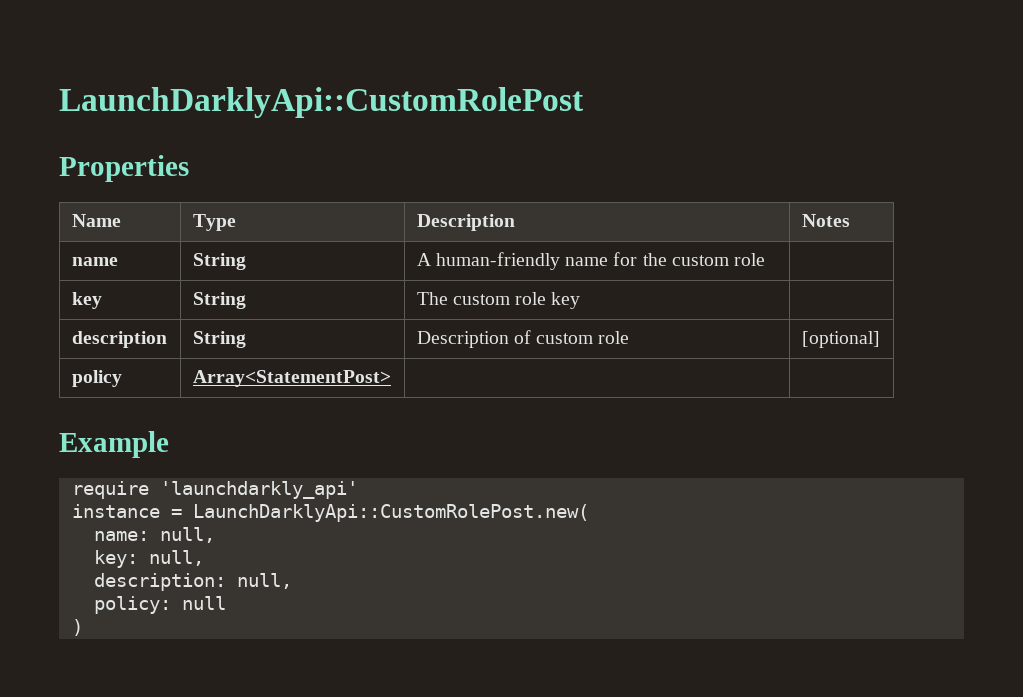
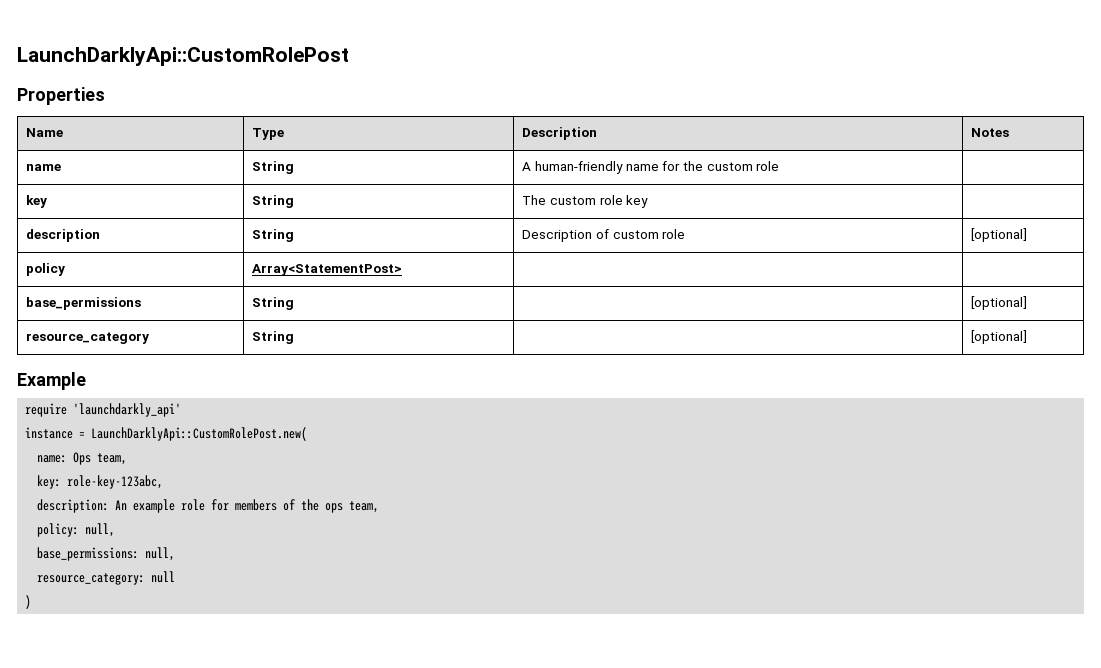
+ base_permissions | String | | [optional]
+ resource_category | String | | [optional]
- name: null,
- key: null,
- description: null,
- policy: null
+ name: Ops team,
+ key: role-key-123abc,
+ description: An example role for members of the ops team,
+ policy: null,
+ base_permissions: null,
+ resource_category: null

